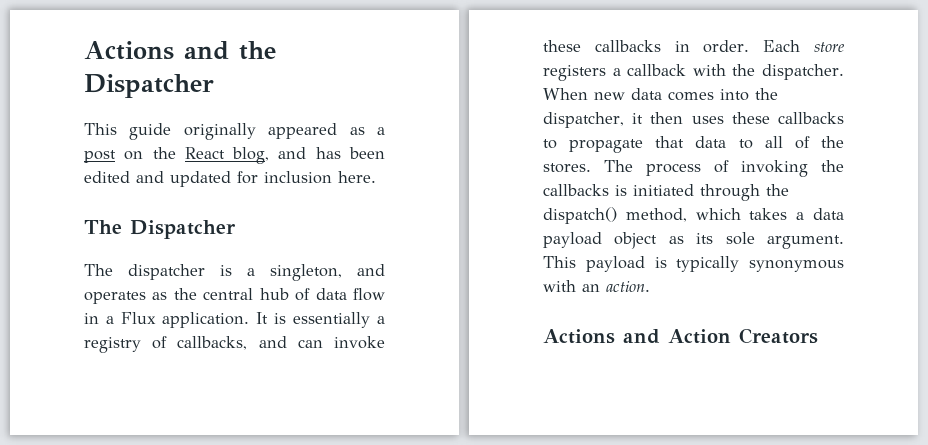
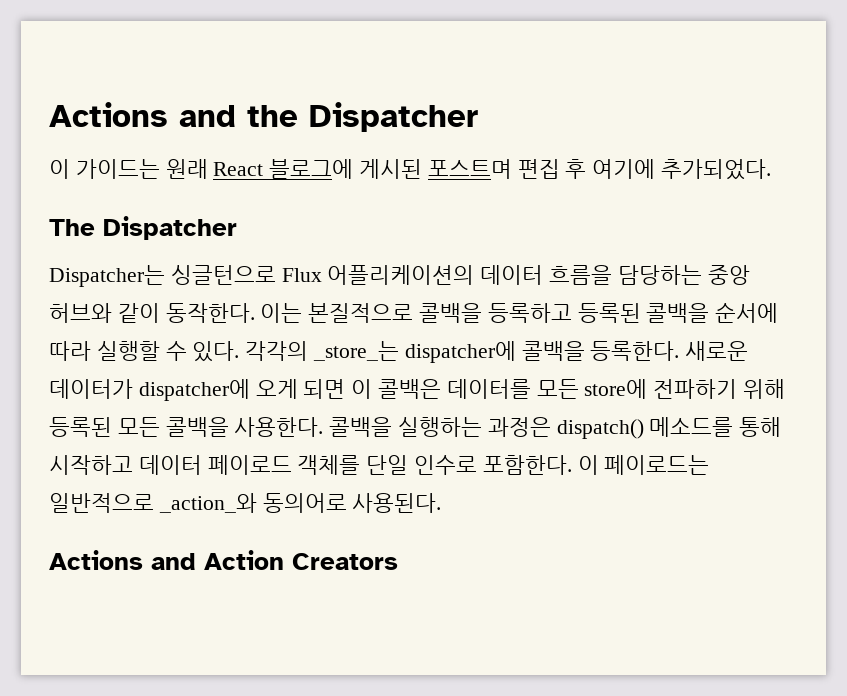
- This guide originally appeared as a post on the React blog, and has been edited and updated for inclusion here.
+ 이 가이드는 원래 React 블로그에 게시된 포스트며 편집 후 여기에 추가되었다.
  The Dispatcher
- The dispatcher is a singleton, and operates as the central hub of data flow in a Flux application. It is essentially a registry of callbacks, and can invoke these callbacks in order. Each store registers a callback with the dispatcher. When new data comes into the dispatcher, it then uses these callbacks to propagate that data to all of the stores. The process of invoking the callbacks is initiated through the dispatch() method, which takes a data payload object as its sole argument. This payload is typically synonymous with an action.
+ Dispatcher는 싱글턴으로 Flux 어플리케이션의 데이터 흐름을 담당하는 중앙 허브와 같이 동작한다. 이는 본질적으로 콜백을 등록하고 등록된 콜백을 순서에 따라 실행할 수 있다. 각각의 _store_는 dispatcher에 콜백을 등록한다. 새로운 데이터가 dispatcher에 오게 되면 이 콜백은 데이터를 모든 store에 전파하기 위해 등록된 모든 콜백을 사용한다. 콜백을 실행하는 과정은 dispatch() 메소드를 통해 시작하고 데이터 페이로드 객체를 단일 인수로 포함한다. 이 페이로드는 일반적으로 _action_와 동의어로 사용된다.

